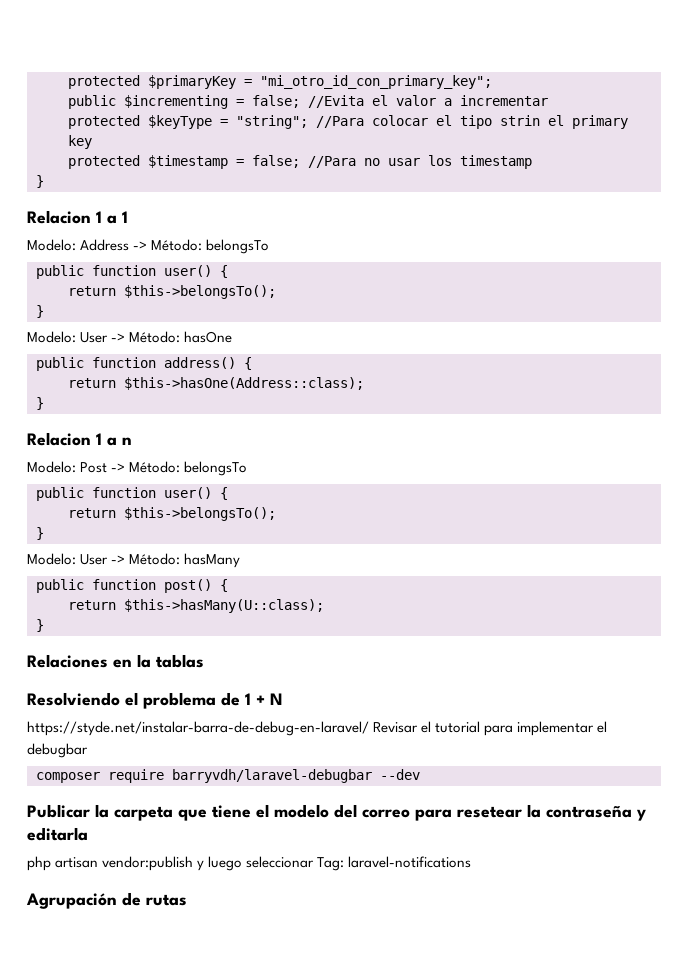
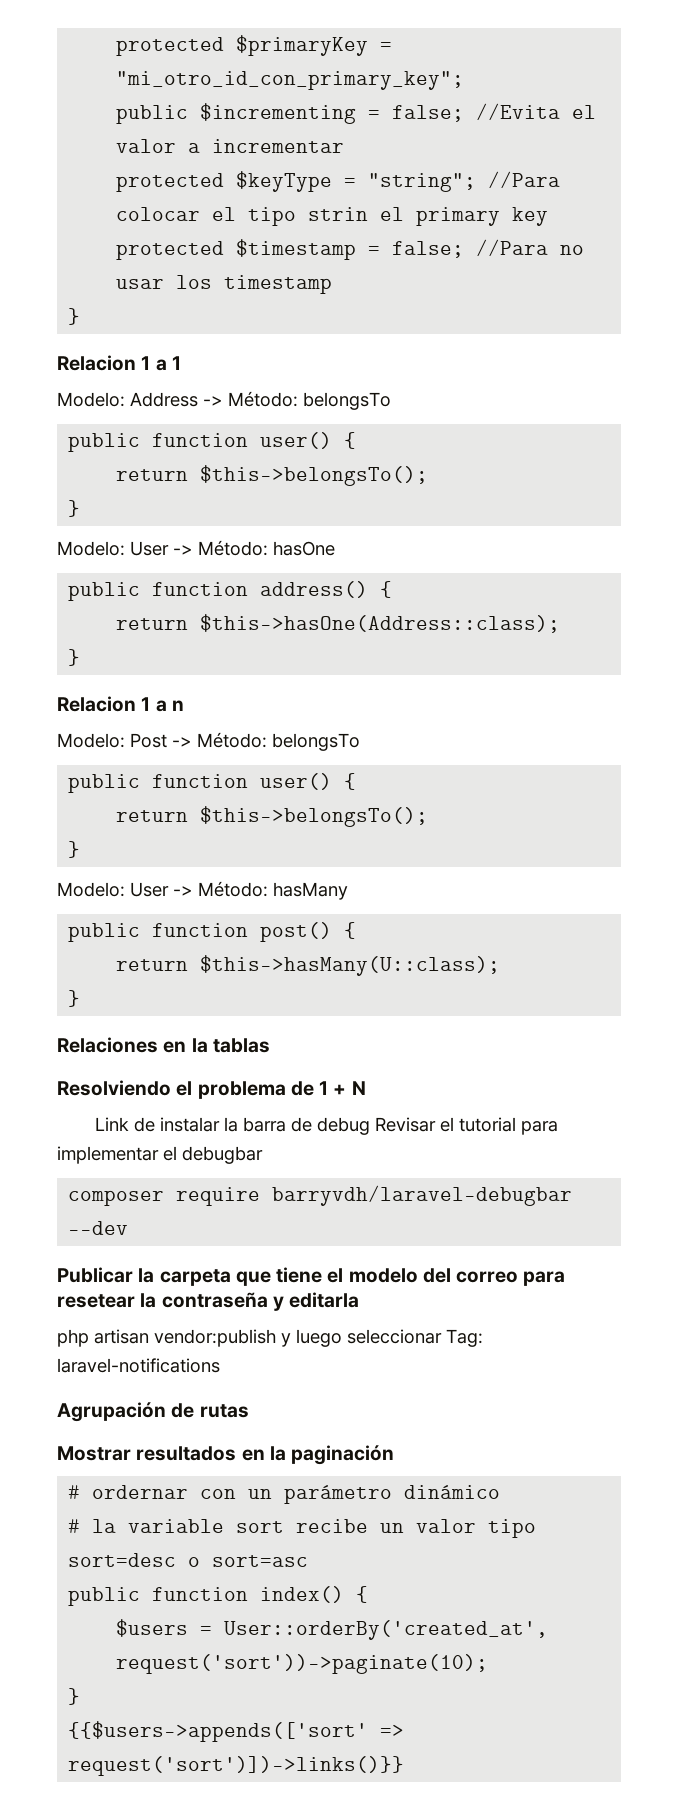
- https://styde.net/instalar-barra-de-debug-en-laravel/ Revisar el tutorial para implementar el debugbar
+ Link de instalar la barra de debug Revisar el tutorial para implementar el debugbar
+ Mostrar resultados en la paginación
+ # ordernar con un parámetro dinámico
+ # la variable sort recibe un valor tipo sort=desc o sort=asc
+ public function index() {
+ $users = User::orderBy('created_at', request('sort'))->paginate(10);
+ }
+ {{$users->appends(['sort' => request('sort')])->links()}}

